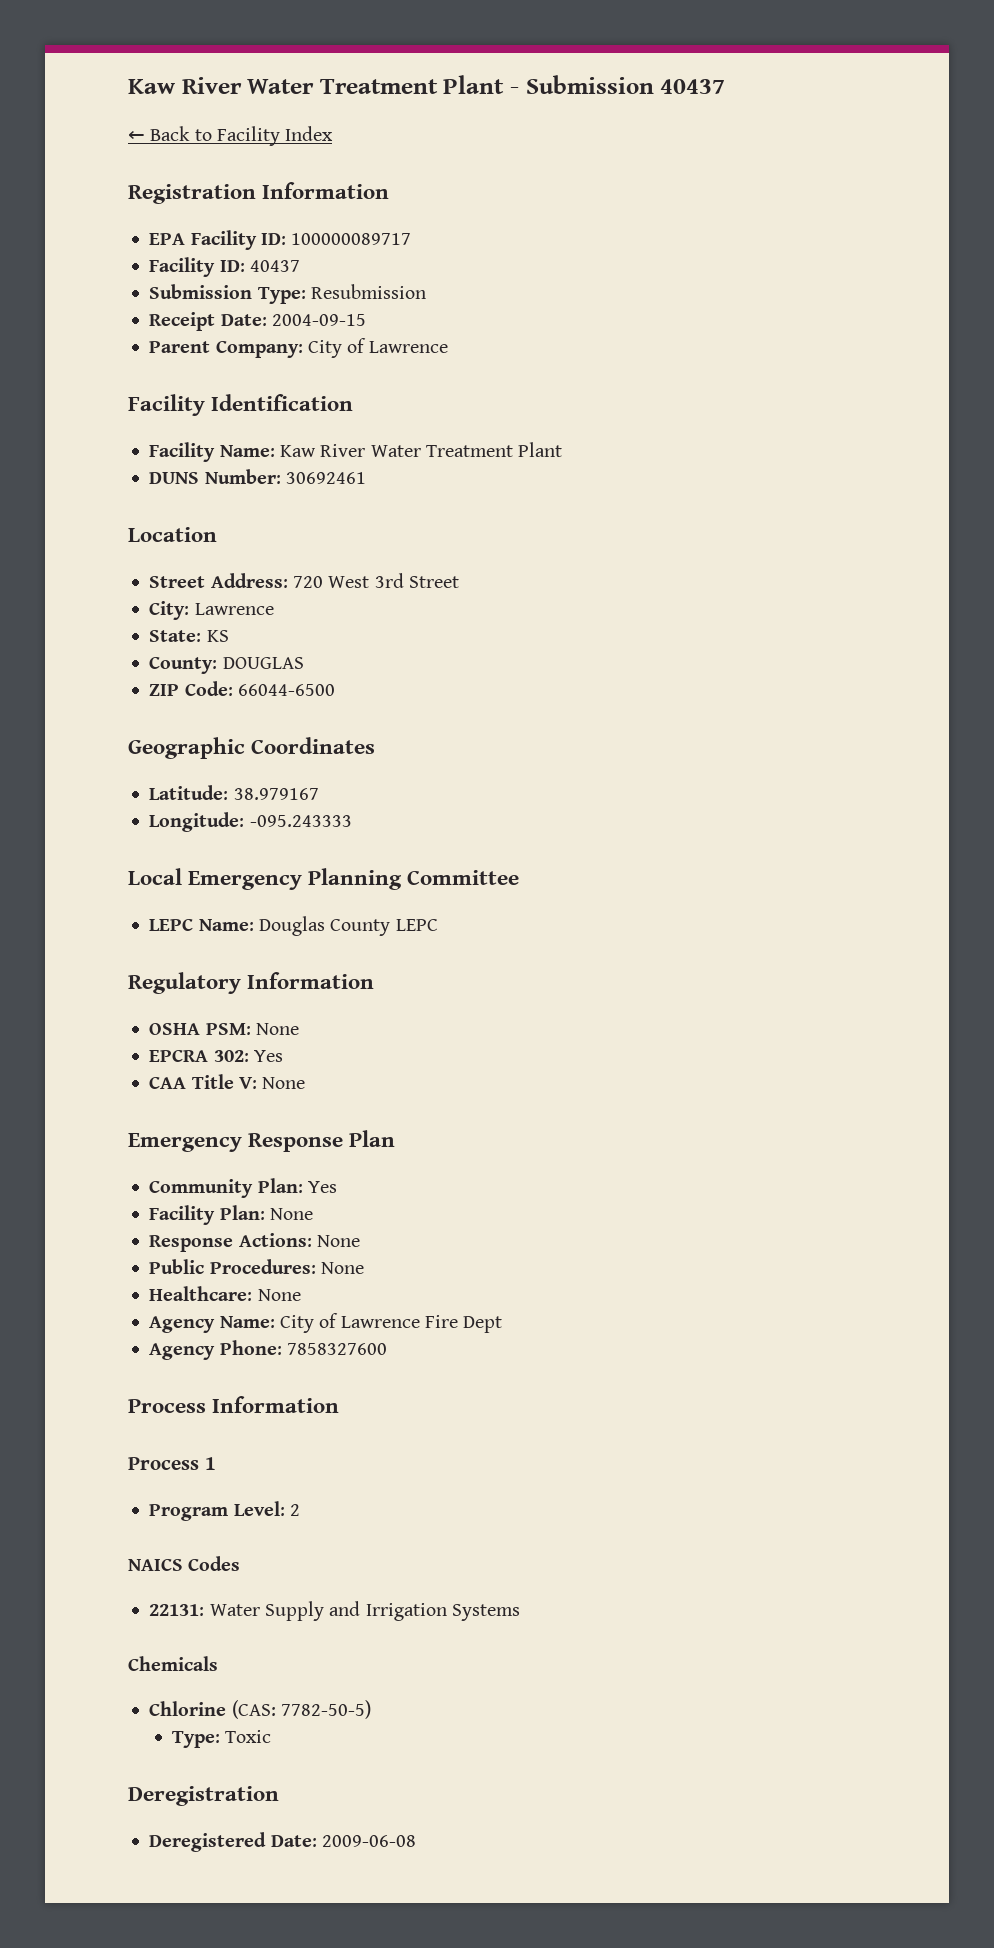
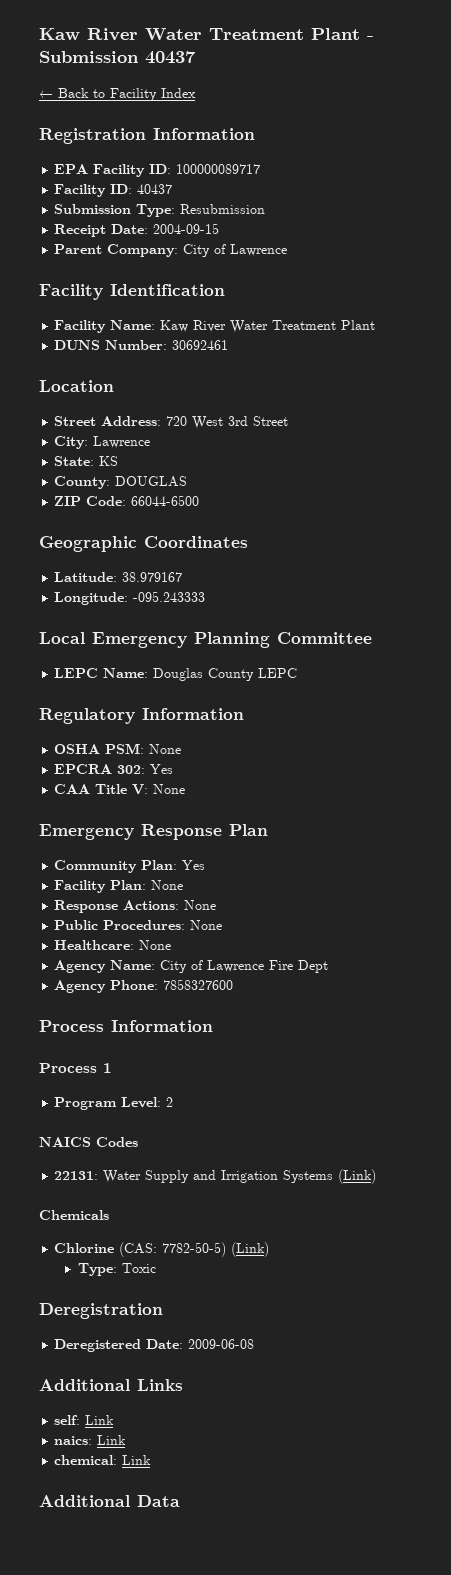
- 22131: Water Supply and Irrigation Systems
+ 22131: Water Supply and Irrigation Systems (Link)
- Chlorine (CAS: 7782-50-5)
+ Chlorine (CAS: 7782-50-5) (Link)
+ Additional Links
+ self: Link
+ naics: Link
+ chemical: Link
+ Additional Data

